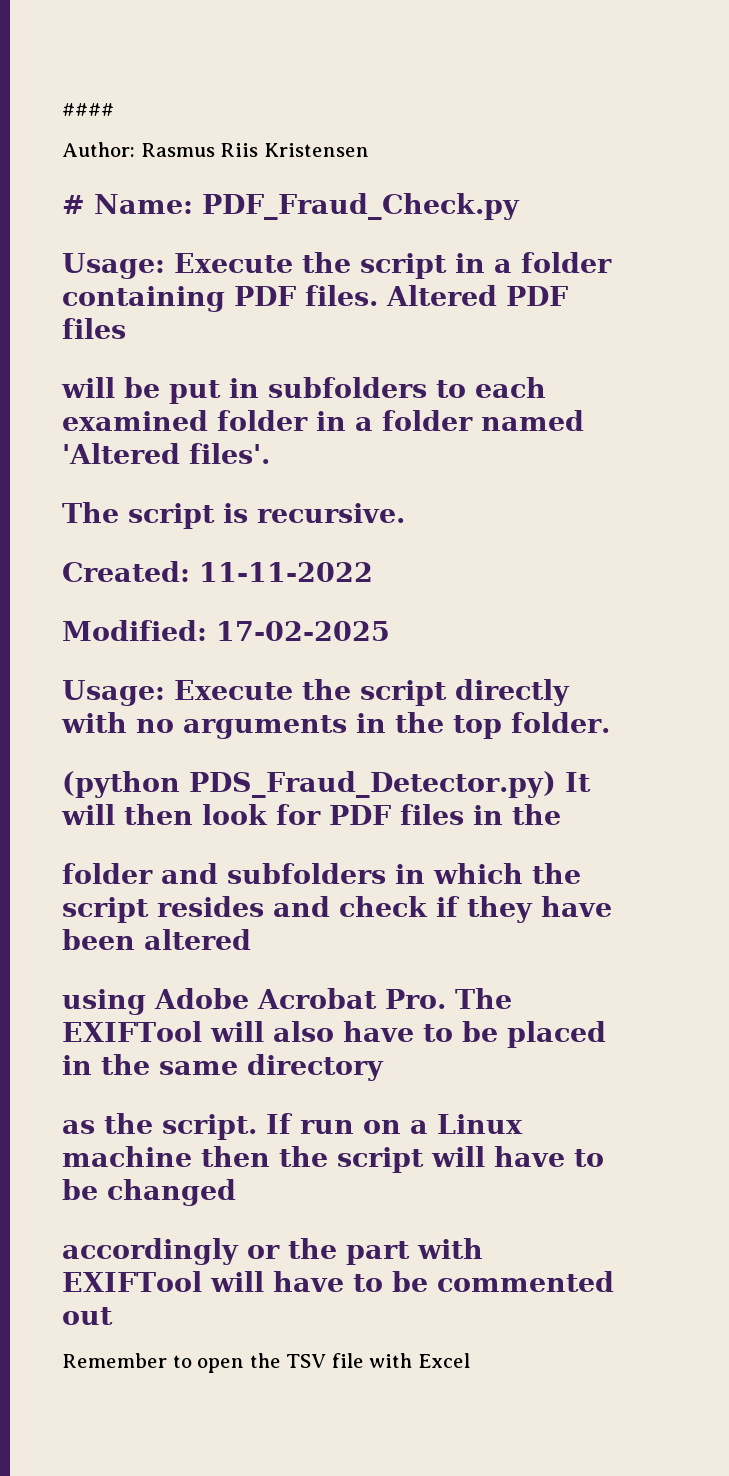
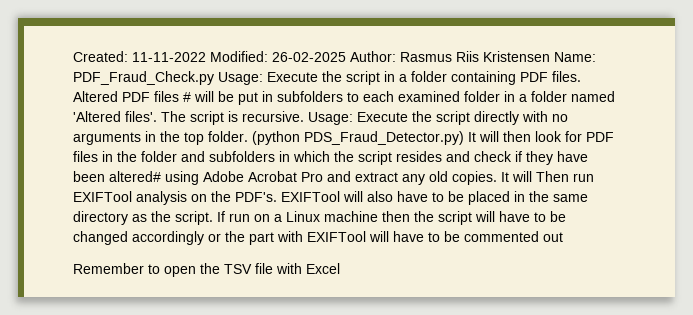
- ####
- Author: Rasmus Riis Kristensen
- # Name: PDF_Fraud_Check.py
- Usage: Execute the script in a folder containing PDF files.
+ Created: 11-11-2022 Modified: 26-02-2025 Author: Rasmus Riis Kristensen Name: PDF_Fraud_Check.py Usage: Execute the script in a folder containing PDF files.
- Altered PDF files
- will be put in subfolders to each examined folder in a folder named 'Altered files'.
- The script is recursive.
- Created: 11-11-2022
- Modified: 17-02-2025
- Usage:
+ Altered PDF files # will be put in subfolders to each examined folder in a folder named 'Altered files'. The script is recursive. Usage:
- Execute the script directly with no arguments in the top folder.
- (python PDS_Fraud_Detector.py) It will then look for PDF files in the
- folder and subfolders in which the script resides and check if they have been altered
- using Adobe Acrobat Pro. The EXIFTool will also have to be placed in the same directory
- as the script.
+ Execute the script directly with no arguments in the top folder. (python PDS_Fraud_Detector.py) It will then look for PDF files in the folder and subfolders in which the script resides and check if they have been altered# using Adobe Acrobat Pro and extract any old copies. It will Then run EXIFTool analysis on the PDF's. EXIFTool will also have to be placed in the same directory as the script.
- If run on a Linux machine then the script will have to be changed
- accordingly or the part with EXIFTool will have to be commented out
+ If run on a Linux machine then the script will have to be changed accordingly or the part with EXIFTool will have to be commented out

